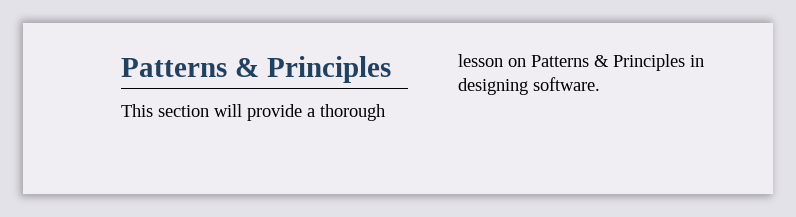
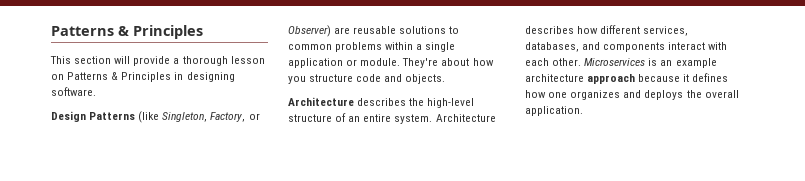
+ Design Patterns (like Singleton, Factory, or Observer) are reusable solutions to common problems within a single application or module. They're about how you structure code and objects.
+ Architecture describes the high-level structure of an entire system. Architecture describes how different services, databases, and components interact with each other. Microservices is an example architecture approach because it defines how one organizes and deploys the overall application.

